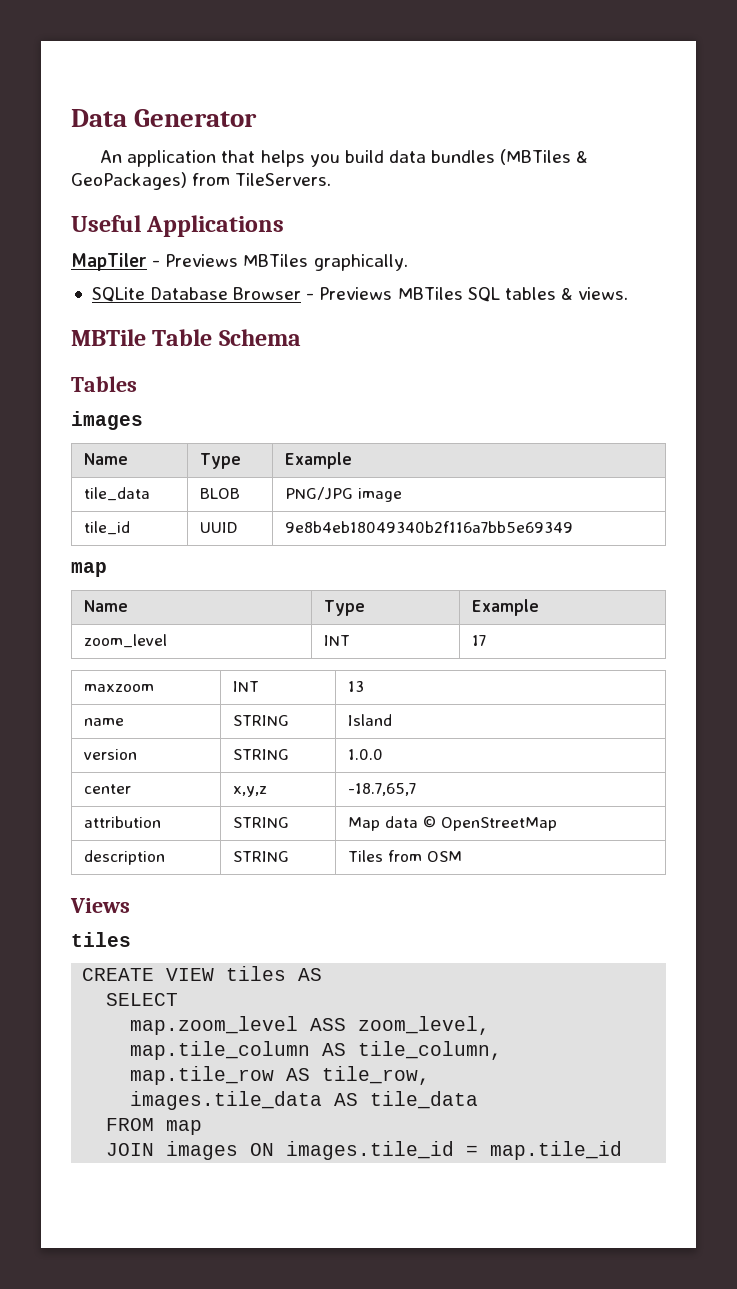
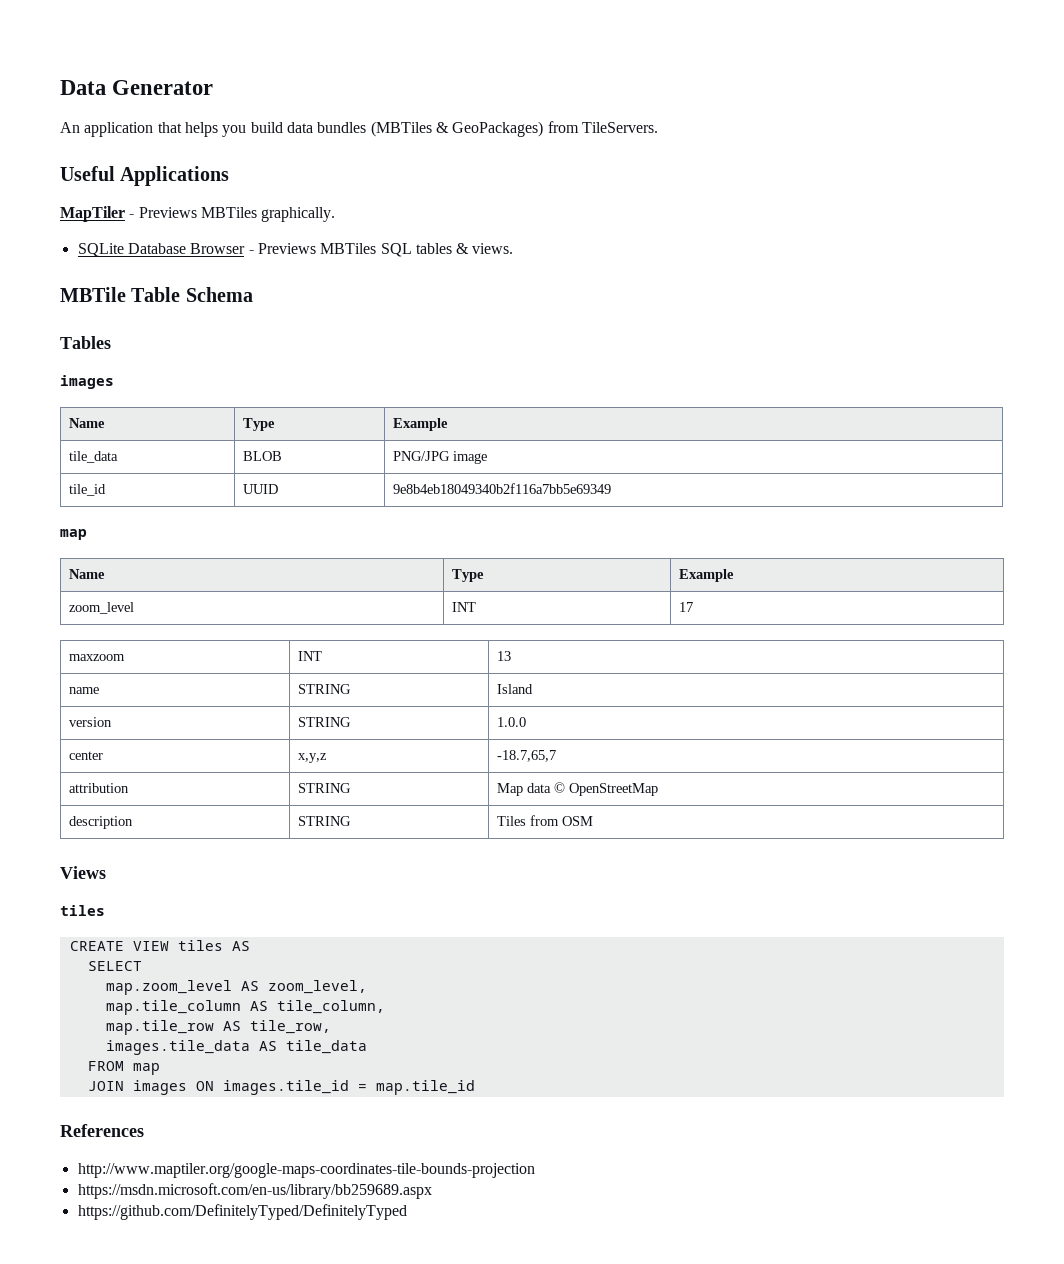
- map.zoom_level ASS zoom_level,
+ map.zoom_level AS zoom_level,
+ References
+ http://www.maptiler.org/google-maps-coordinates-tile-bounds-projection
+ https://msdn.microsoft.com/en-us/library/bb259689.aspx
+ https://github.com/DefinitelyTyped/DefinitelyTyped

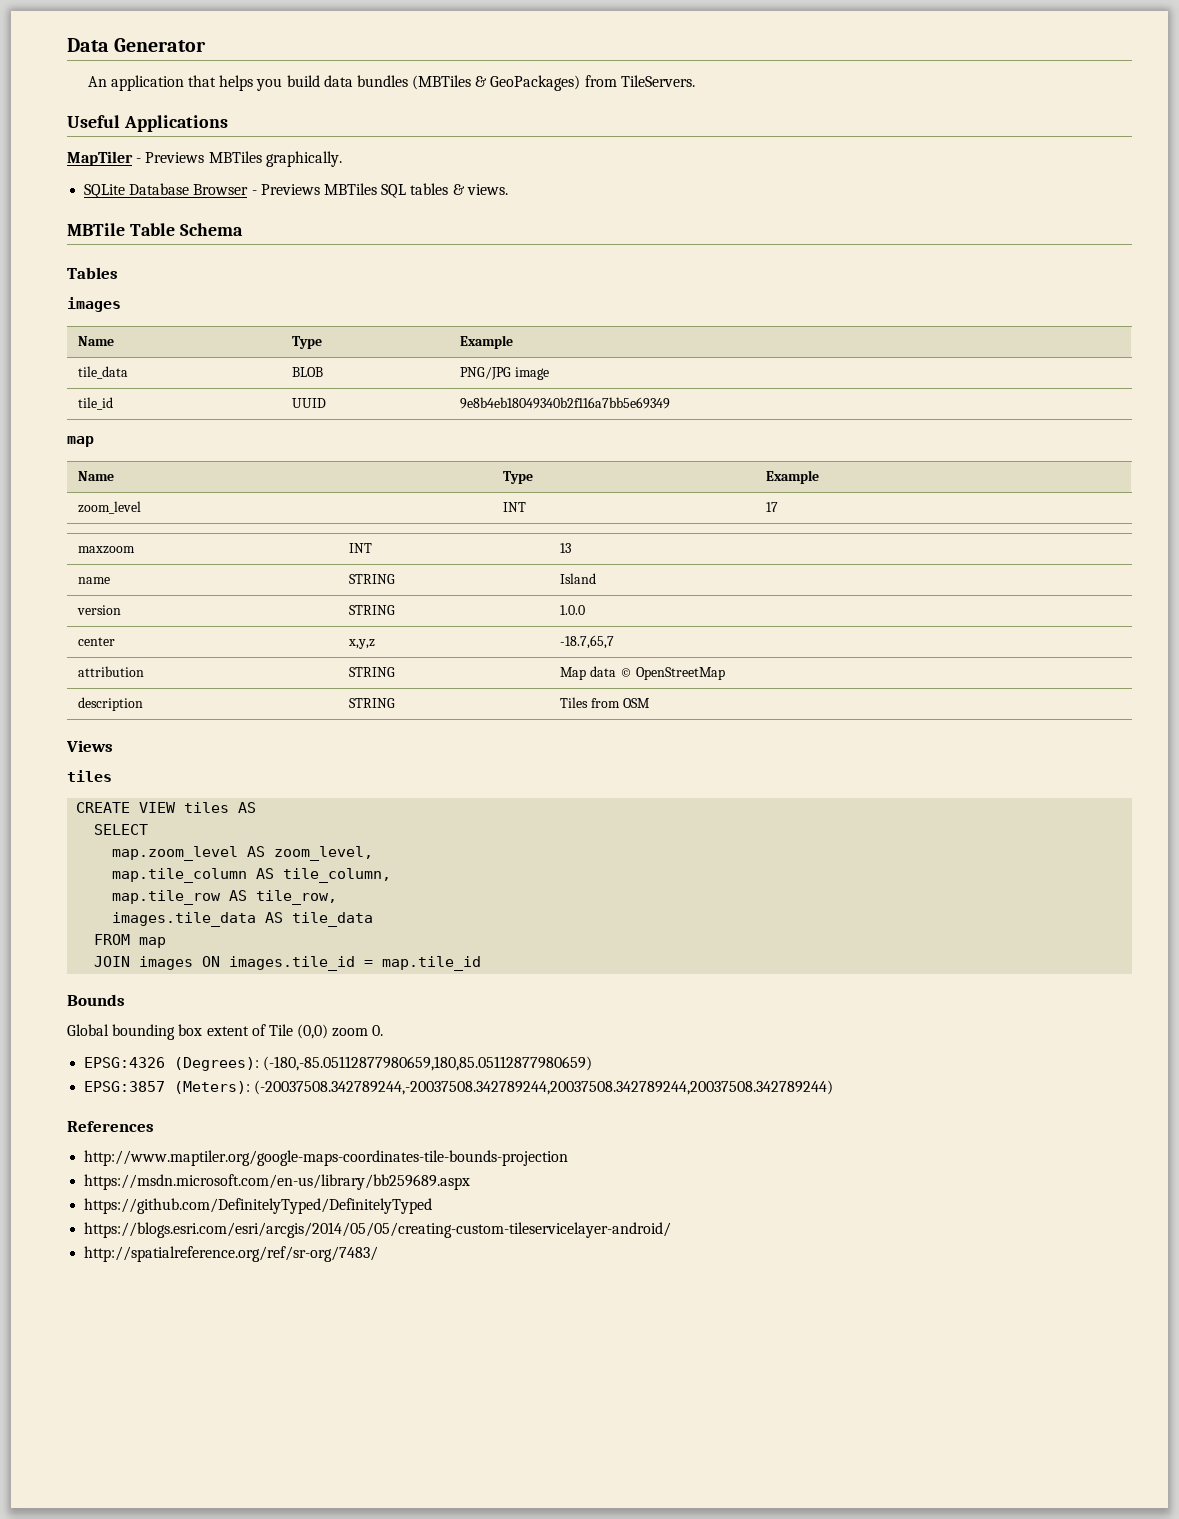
+ Bounds
+ Global bounding box extent of Tile (0,0) zoom 0.
+ EPSG:4326 (Degrees): (-180,-85.05112877980659,180,85.05112877980659)
+ EPSG:3857 (Meters): (-20037508.342789244,-20037508.342789244,20037508.342789244,20037508.342789244)
+ https://blogs.esri.com/esri/arcgis/2014/05/05/creating-custom-tileservicelayer-android/
+ http://spatialreference.org/ref/sr-org/7483/

